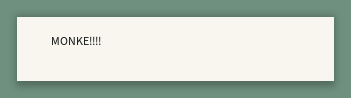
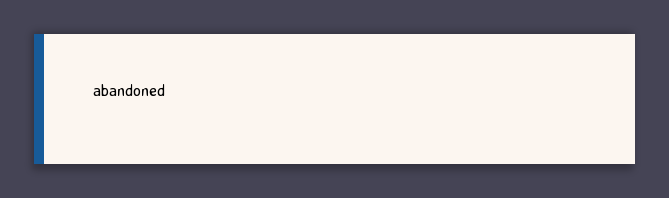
- MONKE!!!!
+ abandoned

